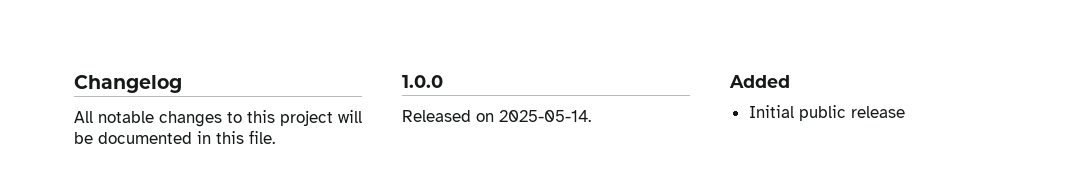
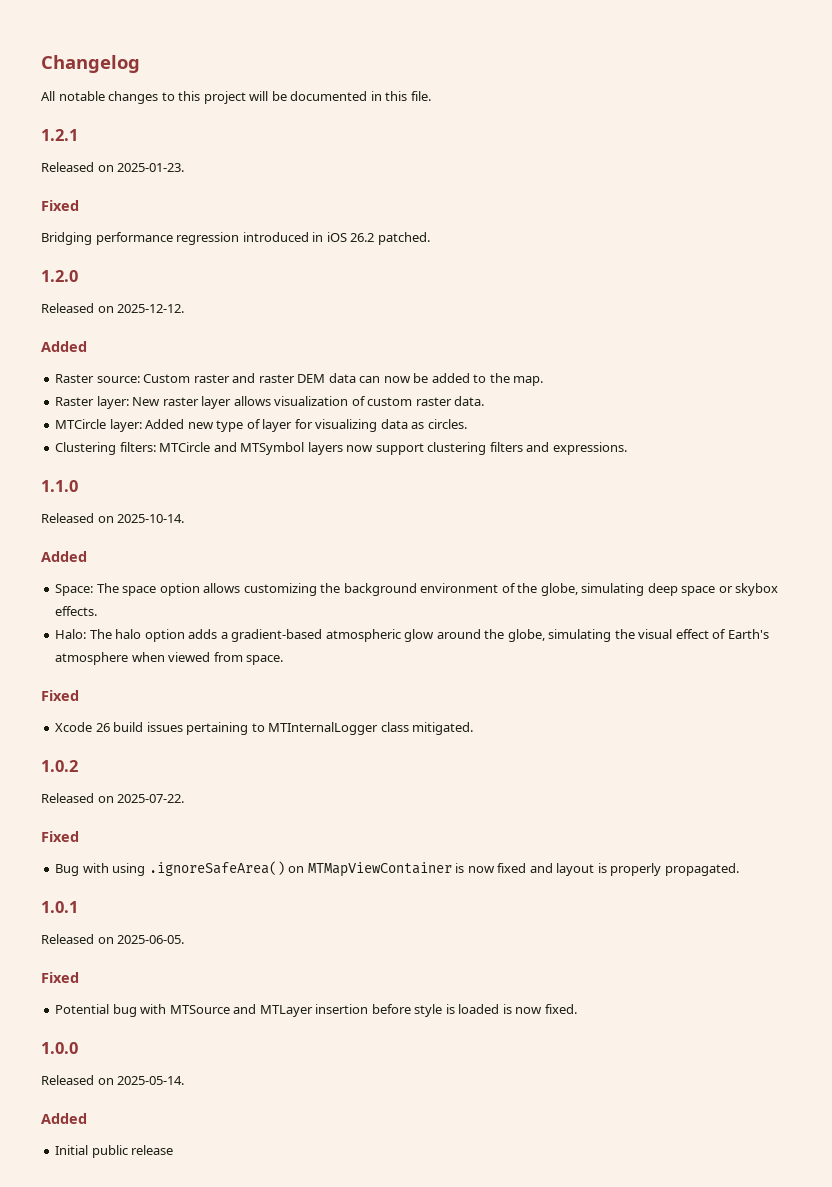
+ 1.2.1
+ Released on 2025-01-23.
+ Fixed
+ Bridging performance regression introduced in iOS 26.2 patched.
+ 1.2.0
+ Released on 2025-12-12.
+ Added
+ Raster source: Custom raster and raster DEM data can now be added to the map.
+ Raster layer: New raster layer allows visualization of custom raster data.
+ MTCircle layer: Added new type of layer for visualizing data as circles.
+ Clustering filters: MTCircle and MTSymbol layers now support clustering filters and expressions.
+ 1.1.0
+ Released on 2025-10-14.
+ Added
+ Space: The space option allows customizing the background environment of the globe, simulating deep space or skybox effects.
+ Halo: The halo option adds a gradient-based atmospheric glow around the globe, simulating the visual effect of Earth's atmosphere when viewed from space.
+ Fixed
+ Xcode 26 build issues pertaining to MTInternalLogger class mitigated.
+ 1.0.2
+ Released on 2025-07-22.
+ Fixed
+ Bug with using .ignoreSafeArea() on MTMapViewContainer is now fixed and layout is properly propagated.
+ 1.0.1
+ Released on 2025-06-05.
+ Fixed
+ Potential bug with MTSource and MTLayer insertion before style is loaded is now fixed.

